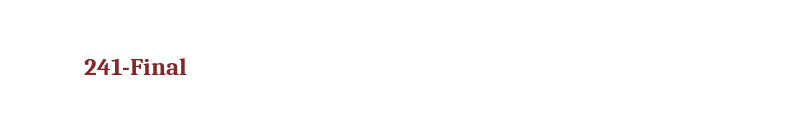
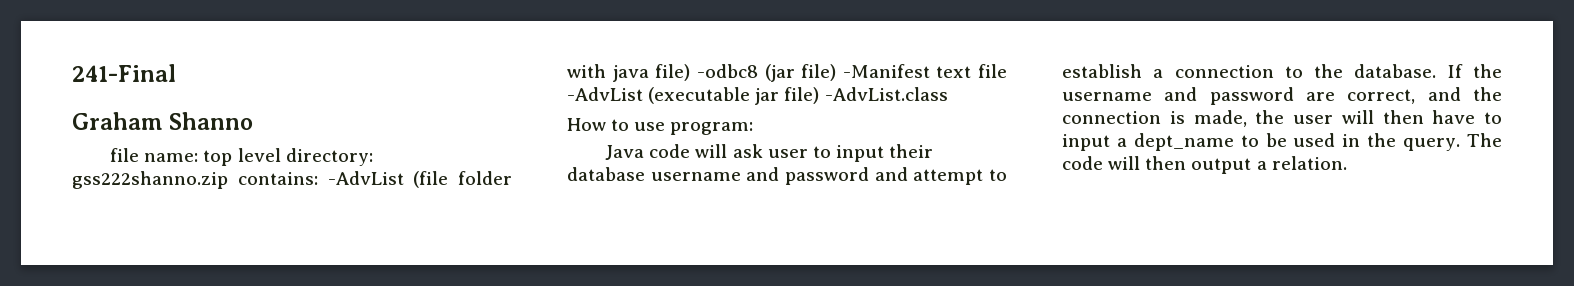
+ Graham Shanno
+ file name: top level directory: gss222shanno.zip contains: -AdvList (file folder with java file) -odbc8 (jar file) -Manifest text file -AdvList (executable jar file) -AdvList.class
+ How to use program:
+ Java code will ask user to input their database username and password and attempt to establish a connection to the database. If the username and password are correct, and the connection is made, the user will then have to input a dept_name to be used in the query. The code will then output a relation.

